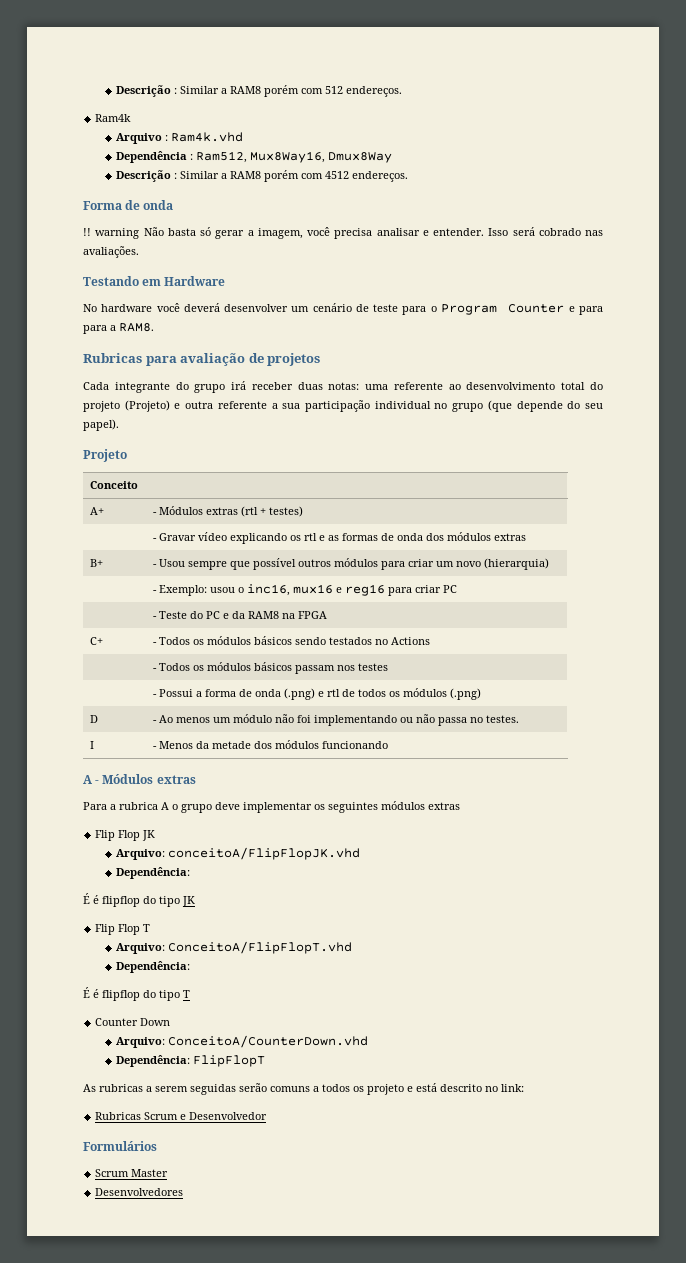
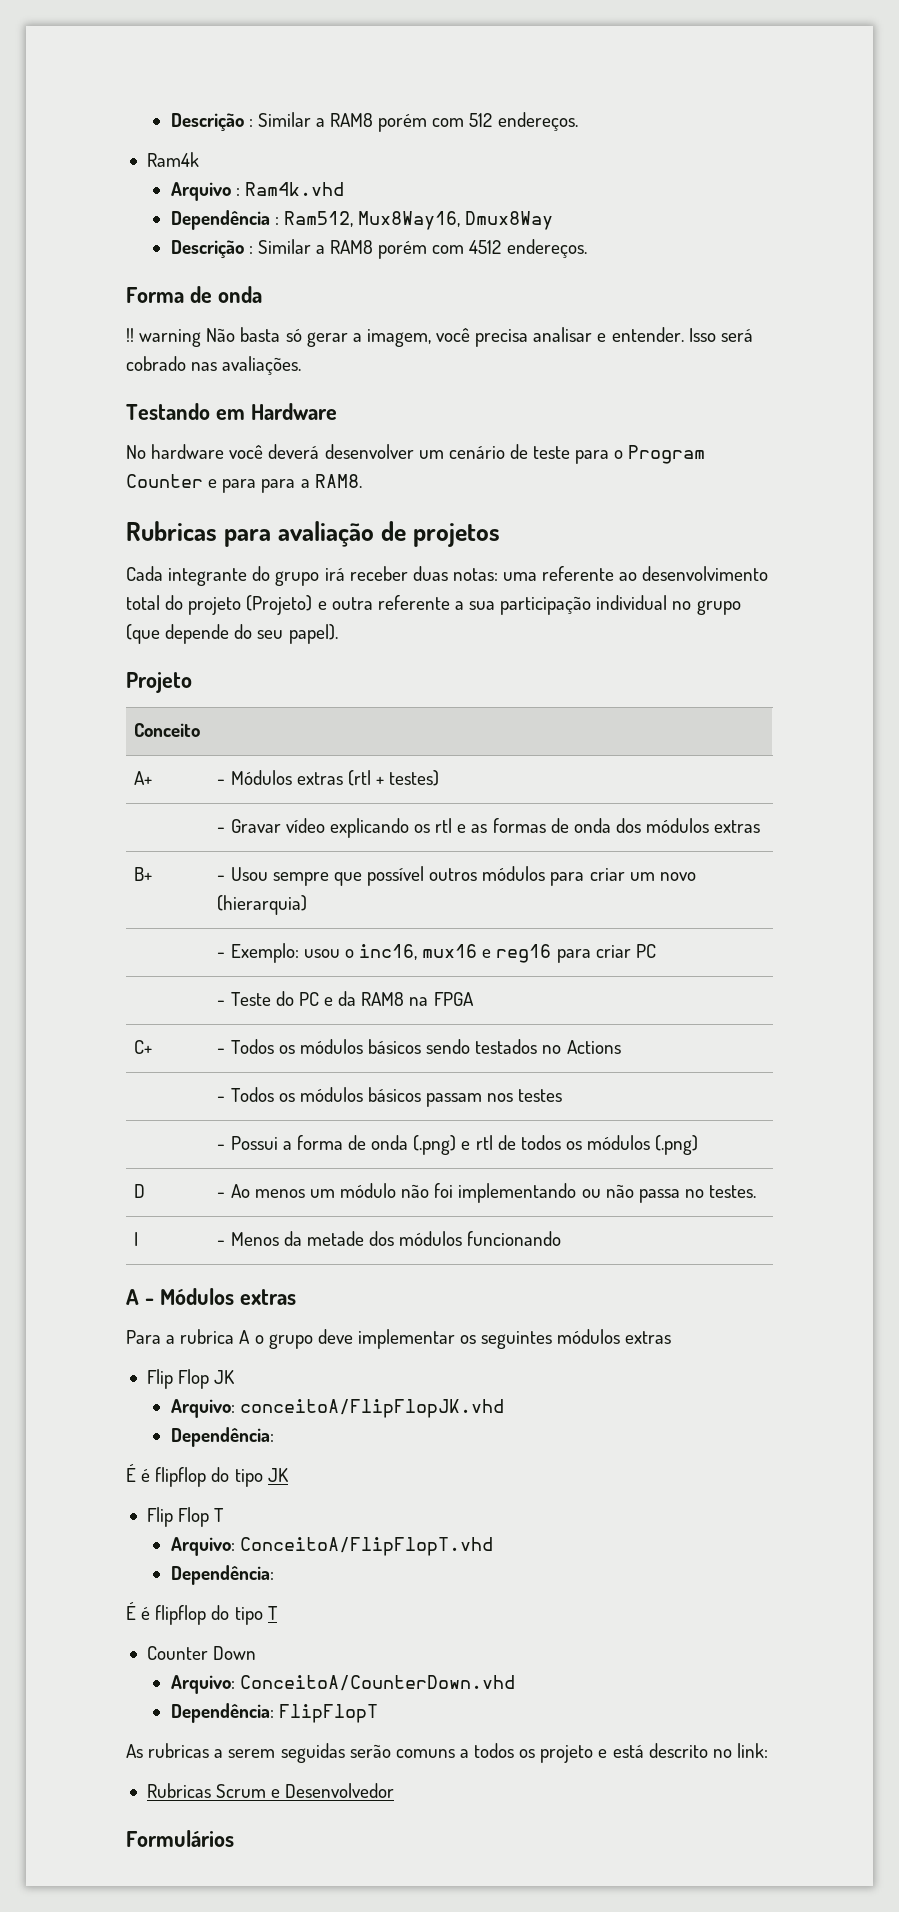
- Scrum Master
- Desenvolvedores

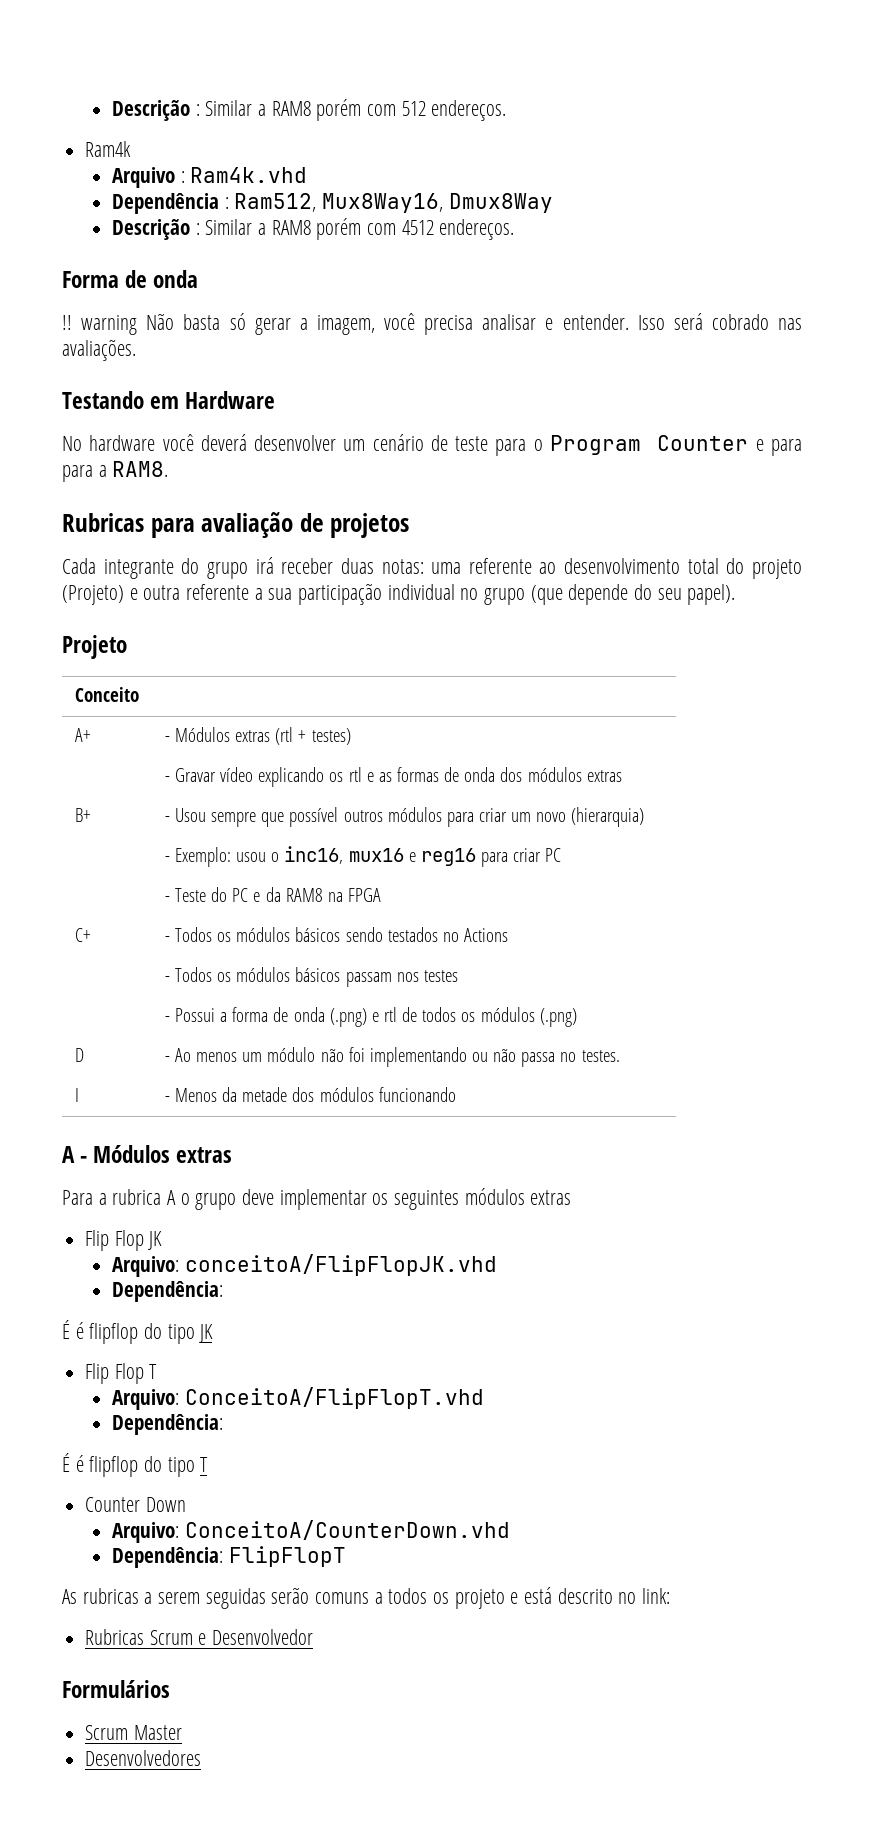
+ Scrum Master
+ Desenvolvedores

